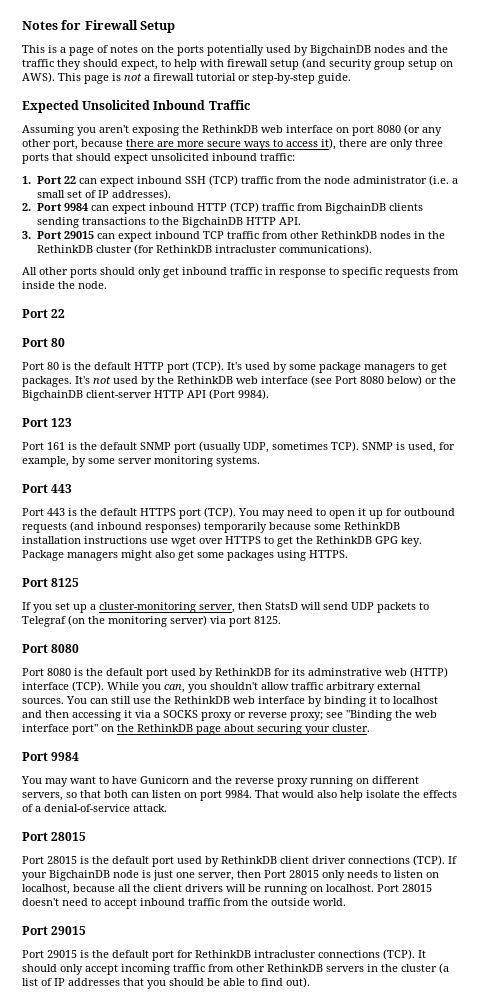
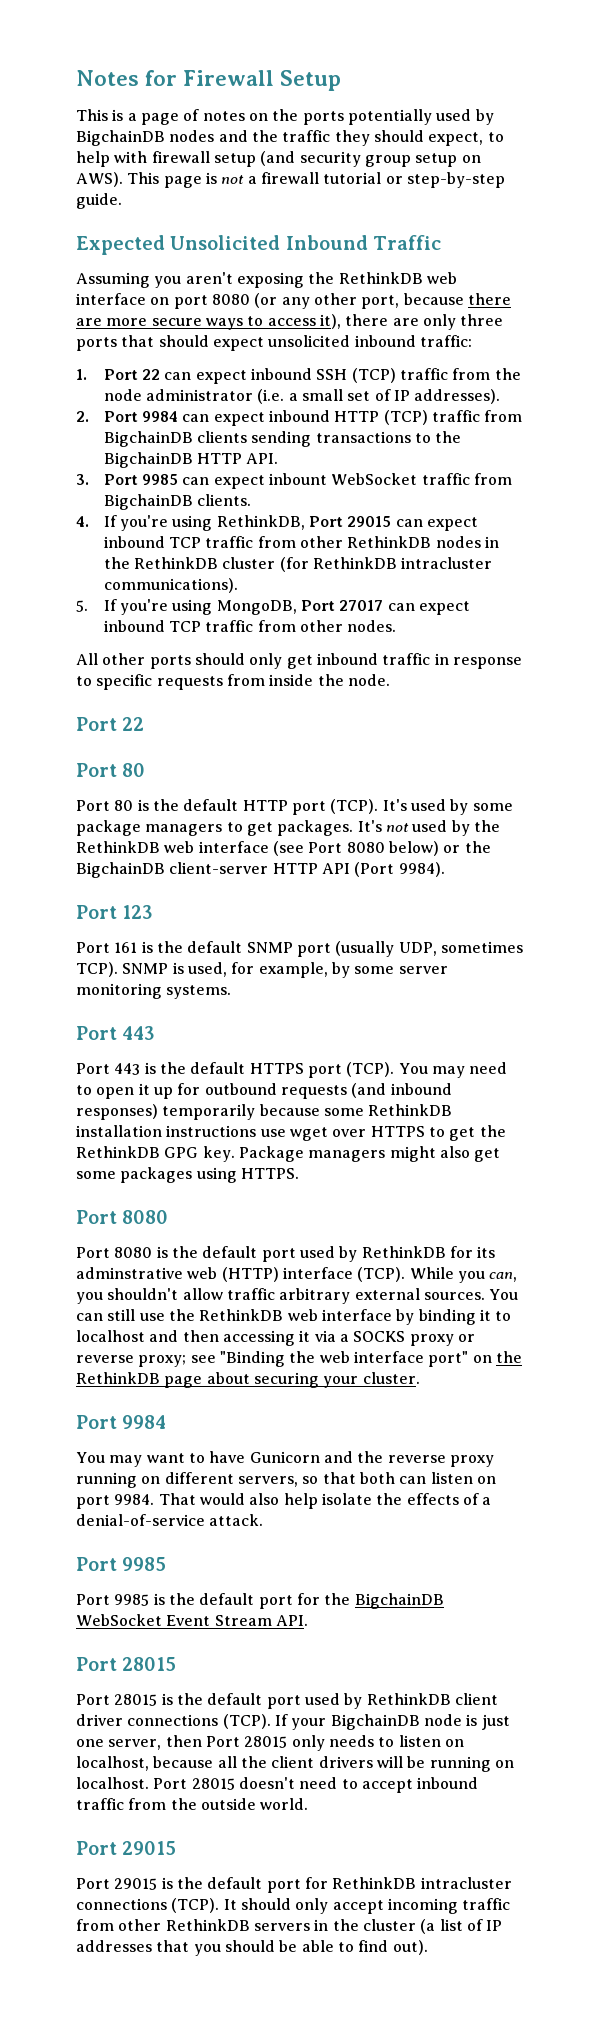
- 3. Port 29015 can expect inbound TCP traffic from other RethinkDB nodes in the RethinkDB cluster (for RethinkDB intracluster communications).
+ 3. Port 9985 can expect inbount WebSocket traffic from BigchainDB clients.
+ 4. If you're using RethinkDB, Port 29015 can expect inbound TCP traffic from other RethinkDB nodes in the RethinkDB cluster (for RethinkDB intracluster communications).
+ 5. If you're using MongoDB, Port 27017 can expect inbound TCP traffic from other nodes.
- Port 8125
- If you set up a cluster-monitoring server, then StatsD will send UDP packets to Telegraf (on the monitoring server) via port 8125.
  That would also help isolate the effects of a denial-of-service attack.
+ Port 9985
+ Port 9985 is the default port for the BigchainDB WebSocket Event Stream API.

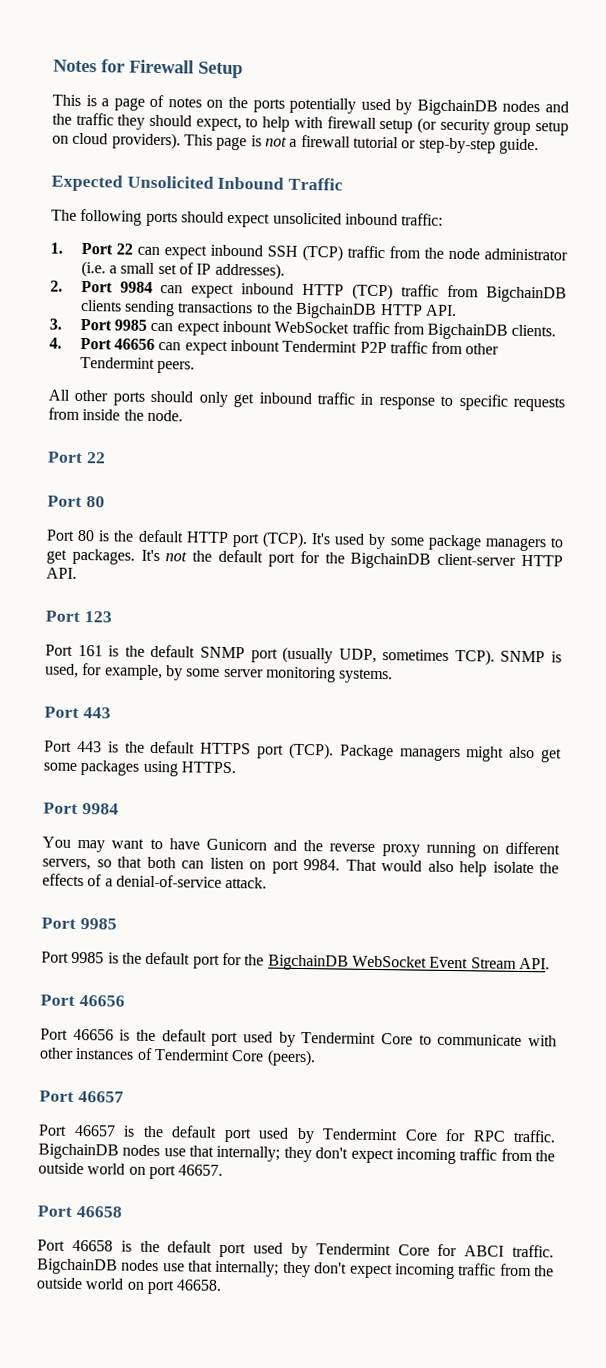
- This is a page of notes on the ports potentially used by BigchainDB nodes and the traffic they should expect, to help with firewall setup (and security group setup on AWS).
+ This is a page of notes on the ports potentially used by BigchainDB nodes and the traffic they should expect, to help with firewall setup (or security group setup on cloud providers).
- Assuming you aren't exposing the RethinkDB web interface on port 8080 (or any other port, because there are more secure ways to access it), there are only three ports that should expect unsolicited inbound traffic:
+ The following ports should expect unsolicited inbound traffic:
- 4. If you're using RethinkDB, Port 29015 can expect inbound TCP traffic from other RethinkDB nodes in the RethinkDB cluster (for RethinkDB intracluster communications).
- 5. If you're using MongoDB, Port 27017 can expect inbound TCP traffic from other nodes.
+ 4. Port 46656 can expect inbount Tendermint P2P traffic from other Tendermint peers.
- It's not used by the RethinkDB web interface (see Port 8080 below) or the BigchainDB client-server HTTP API (Port 9984).
+ It's not the default port for the BigchainDB client-server HTTP API.
- You may need to open it up for outbound requests (and inbound responses) temporarily because some RethinkDB installation instructions use wget over HTTPS to get the RethinkDB GPG key.
  Package managers might also get some packages using HTTPS.
- Port 8080
- Port 8080 is the default port used by RethinkDB for its adminstrative web (HTTP) interface (TCP). While you can, you shouldn't allow traffic arbitrary external sources. You can still use the RethinkDB web interface by binding it to localhost and then accessing it via a SOCKS proxy or reverse proxy; see "Binding the web interface port" on the RethinkDB page about securing your cluster.
  Port 9985 is the default port for the BigchainDB WebSocket Event Stream API.
- Port 28015
- Port 28015 is the default port used by RethinkDB client driver connections (TCP). If your BigchainDB node is just one server, then Port 28015 only needs to listen on localhost, because all the client drivers will be running on localhost. Port 28015 doesn't need to accept inbound traffic from the outside world.
- Port 29015
- Port 29015 is the default port for RethinkDB intracluster connections (TCP). It should only accept incoming traffic from other RethinkDB servers in the cluster (a list of IP addresses that you should be able to find out).
+ Port 46656
+ Port 46656 is the default port used by Tendermint Core to communicate with other instances of Tendermint Core (peers).
+ Port 46657
+ Port 46657 is the default port used by Tendermint Core for RPC traffic. BigchainDB nodes use that internally; they don't expect incoming traffic from the outside world on port 46657.
+ Port 46658
+ Port 46658 is the default port used by Tendermint Core for ABCI traffic. BigchainDB nodes use that internally; they don't expect incoming traffic from the outside world on port 46658.

